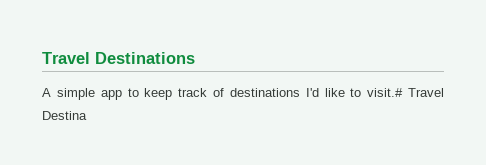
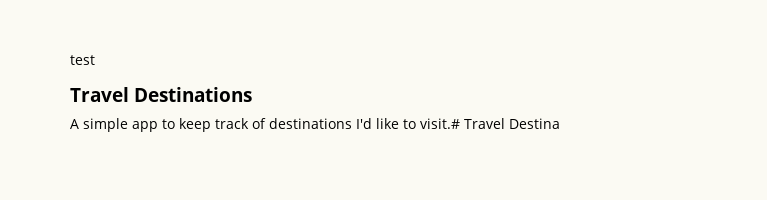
+ test

